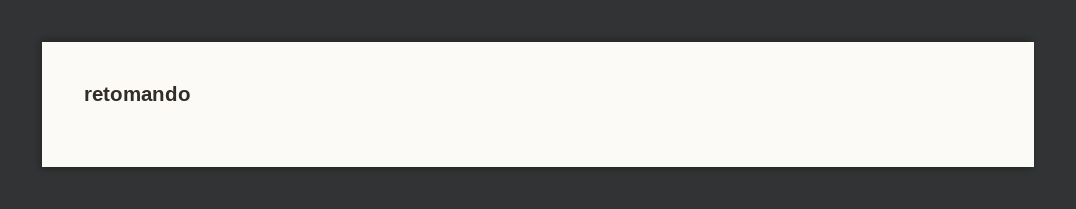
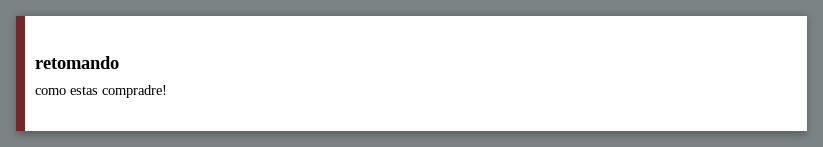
+ como estas compradre!

